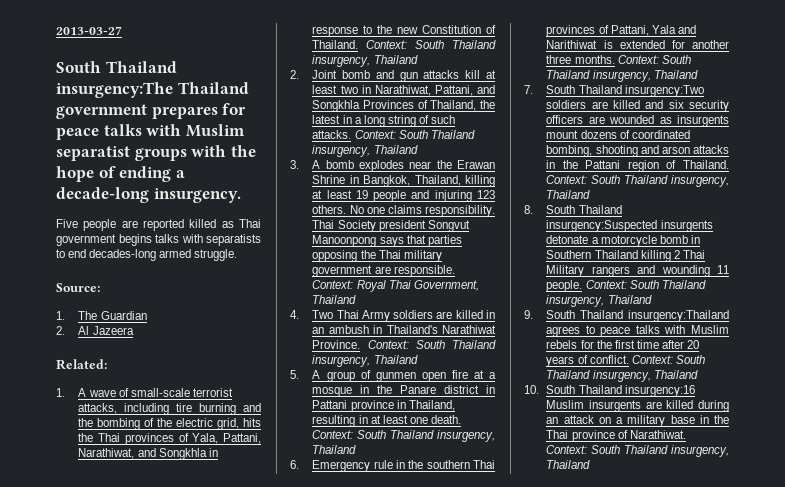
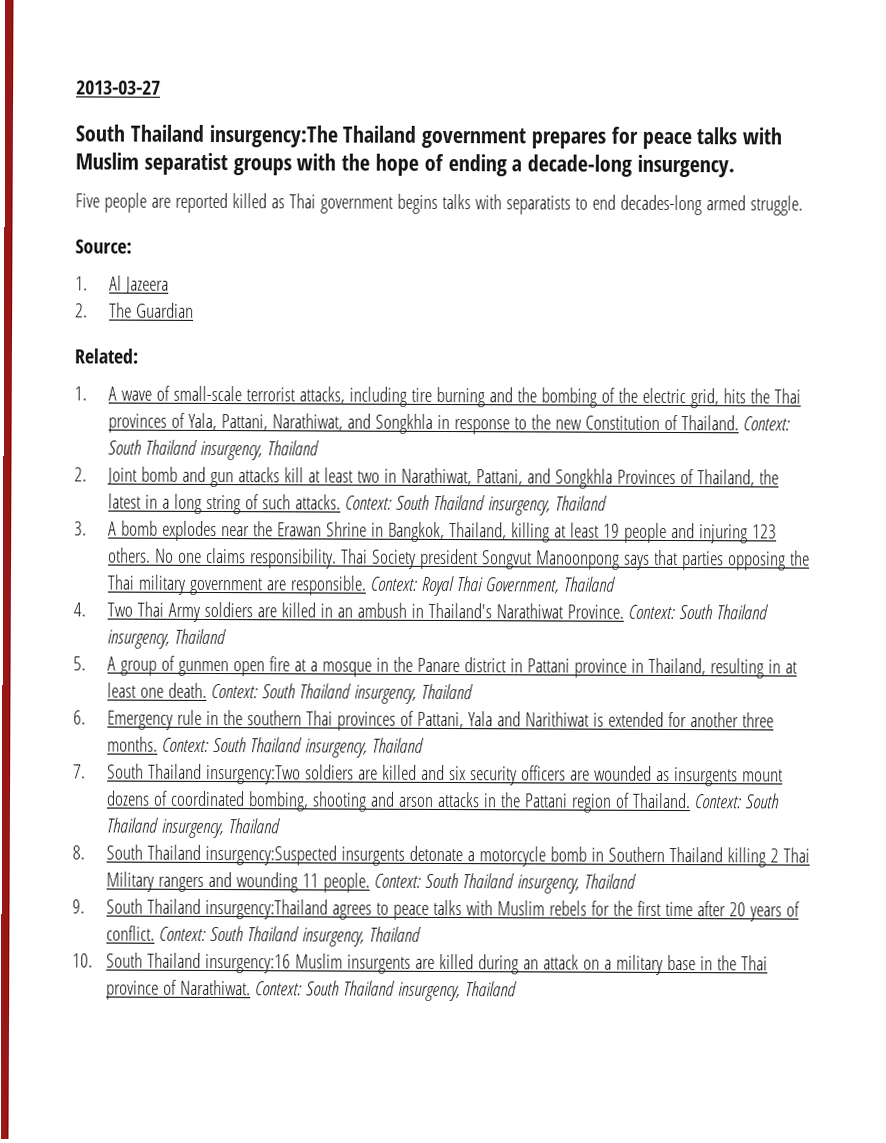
- 1. The Guardian
+ 1. Al Jazeera
+ 2. The Guardian
- 2. Al Jazeera

